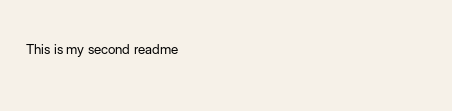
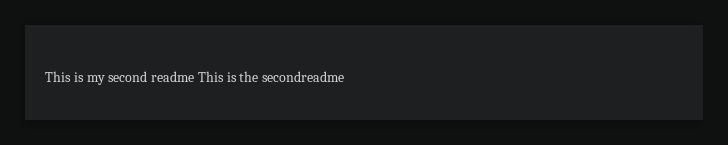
- This is my second readme
+ This is my second readme This is the secondreadme

